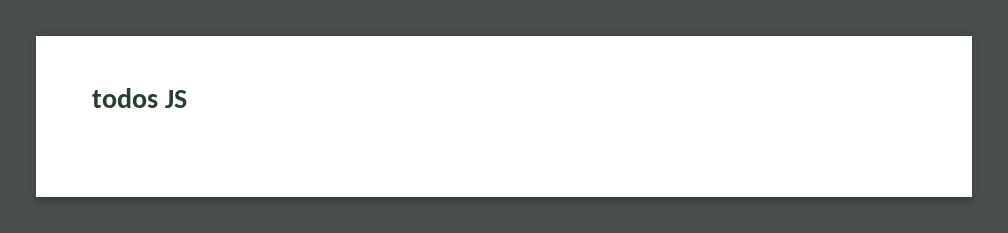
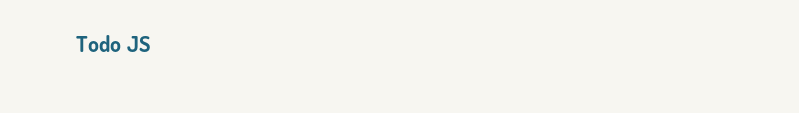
- todos JS
+ Todo JS

